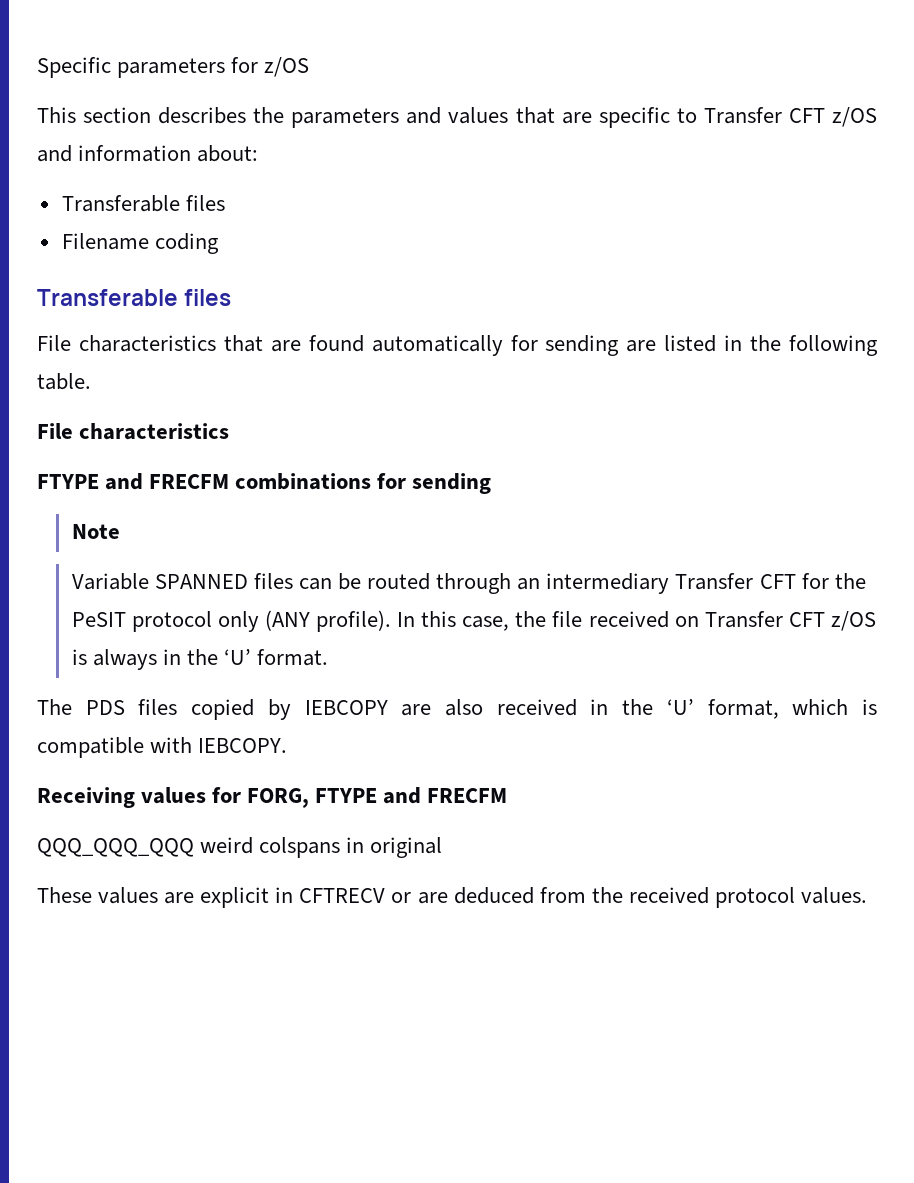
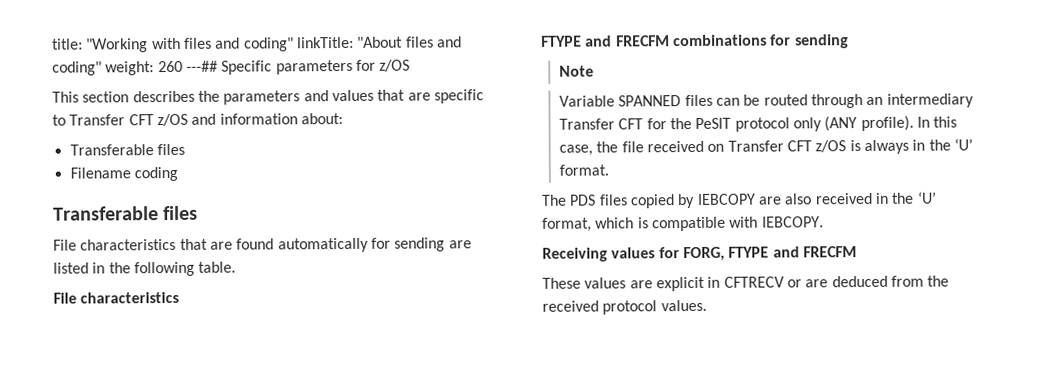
- Specific parameters for z/OS
+ title: "Working with files and coding" linkTitle: "About files and coding" weight: 260 ---## Specific parameters for z/OS
- QQQ_QQQ_QQQ weird colspans in original

